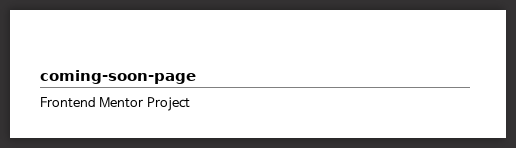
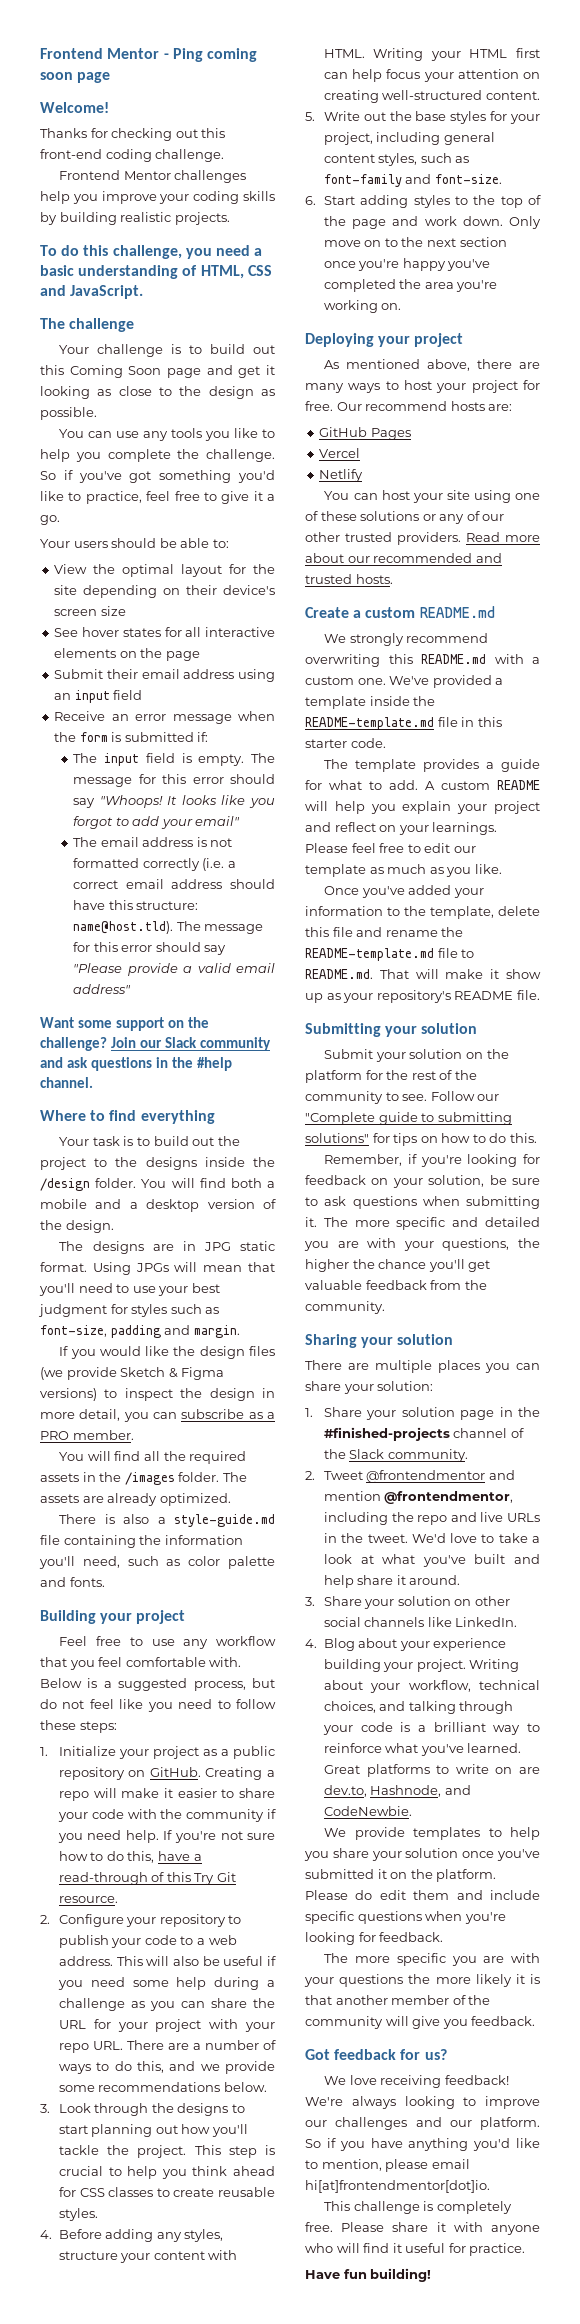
- coming-soon-page
- Frontend Mentor Project
+ Frontend Mentor - Ping coming soon page
+ Welcome!
+ Thanks for checking out this front-end coding challenge.
+ Frontend Mentor challenges help you improve your coding skills by building realistic projects.
+ To do this challenge, you need a basic understanding of HTML, CSS and JavaScript.
+ The challenge
+ Your challenge is to build out this Coming Soon page and get it looking as close to the design as possible.
+ You can use any tools you like to help you complete the challenge. So if you've got something you'd like to practice, feel free to give it a go.
+ Your users should be able to:
+ View the optimal layout for the site depending on their device's screen size
+ See hover states for all interactive elements on the page
+ Submit their email address using an input field
+ Receive an error message when the form is submitted if:
+ The input field is empty. The message for this error should say "Whoops! It looks like you forgot to add your email"
+ The email address is not formatted correctly (i.e. a correct email address should have this structure: name@host.tld). The message for this error should say "Please provide a valid email address"
+ Want some support on the challenge? Join our Slack community and ask questions in the #help channel.
+ Where to find everything
+ Your task is to build out the project to the designs inside the /design folder. You will find both a mobile and a desktop version of the design.
+ The designs are in JPG static format. Using JPGs will mean that you'll need to use your best judgment for styles such as font-size, padding and margin.
+ If you would like the design files (we provide Sketch & Figma versions) to inspect the design in more detail, you can subscribe as a PRO member.
+ You will find all the required assets in the /images folder. The assets are already optimized.
+ There is also a style-guide.md file containing the information you'll need, such as color palette and fonts.
+ Building your project
+ Feel free to use any workflow that you feel comfortable with. Below is a suggested process, but do not feel like you need to follow these steps:
+ 1. Initialize your project as a public repository on GitHub. Creating a repo will make it easier to share your code with the community if you need help. If you're not sure how to do this, have a read-through of this Try Git resource.
+ 2. Configure your repository to publish your code to a web address. This will also be useful if you need some help during a challenge as you can share the URL for your project with your repo URL. There are a number of ways to do this, and we provide some recommendations below.
+ 3. Look through the designs to start planning out how you'll tackle the project. This step is crucial to help you think ahead for CSS classes to create reusable styles.
+ 4. Before adding any styles, structure your content with HTML. Writing your HTML first can help focus your attention on creating well-structured content.
+ 5. Write out the base styles for your project, including general content styles, such as font-family and font-size.
+ 6. Start adding styles to the top of the page and work down. Only move on to the next section once you're happy you've completed the area you're working on.
+ Deploying your project
+ As mentioned above, there are many ways to host your project for free. Our recommend hosts are:
+ GitHub Pages
+ Vercel
+ Netlify
+ You can host your site using one of these solutions or any of our other trusted providers. Read more about our recommended and trusted hosts.
+ Create a custom README.md
+ We strongly recommend overwriting this README.md with a custom one. We've provided a template inside the README-template.md file in this starter code.
+ The template provides a guide for what to add. A custom README will help you explain your project and reflect on your learnings. Please feel free to edit our template as much as you like.
+ Once you've added your information to the template, delete this file and rename the README-template.md file to README.md. That will make it show up as your repository's README file.
+ Submitting your solution
+ Submit your solution on the platform for the rest of the community to see. Follow our "Complete guide to submitting solutions" for tips on how to do this.
+ Remember, if you're looking for feedback on your solution, be sure to ask questions when submitting it. The more specific and detailed you are with your questions, the higher the chance you'll get valuable feedback from the community.
+ Sharing your solution
+ There are multiple places you can share your solution:
+ 1. Share your solution page in the #finished-projects channel of the Slack community.
+ 2. Tweet @frontendmentor and mention @frontendmentor, including the repo and live URLs in the tweet. We'd love to take a look at what you've built and help share it around.
+ 3. Share your solution on other social channels like LinkedIn.
+ 4. Blog about your experience building your project. Writing about your workflow, technical choices, and talking through your code is a brilliant way to reinforce what you've learned. Great platforms to write on are dev.to, Hashnode, and CodeNewbie.
+ We provide templates to help you share your solution once you've submitted it on the platform. Please do edit them and include specific questions when you're looking for feedback.
+ The more specific you are with your questions the more likely it is that another member of the community will give you feedback.
+ Got feedback for us?
+ We love receiving feedback! We're always looking to improve our challenges and our platform. So if you have anything you'd like to mention, please email hi[at]frontendmentor[dot]io.
+ This challenge is completely free. Please share it with anyone who will find it useful for practice.
+ Have fun building!

